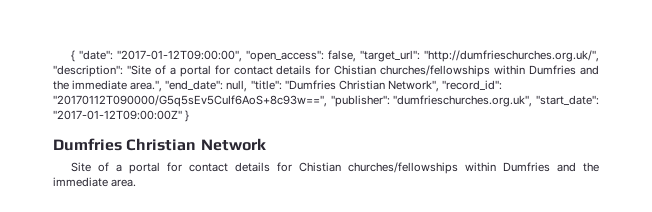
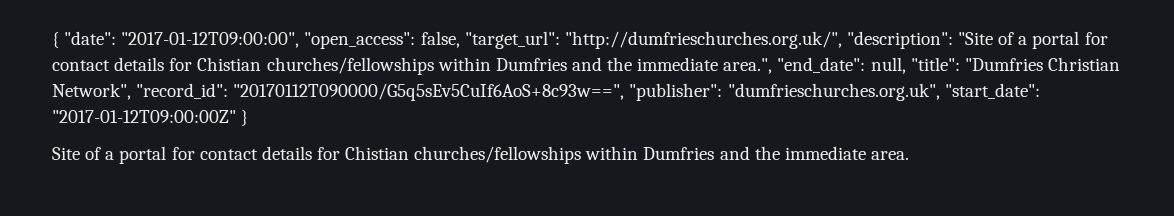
- Dumfries Christian Network

